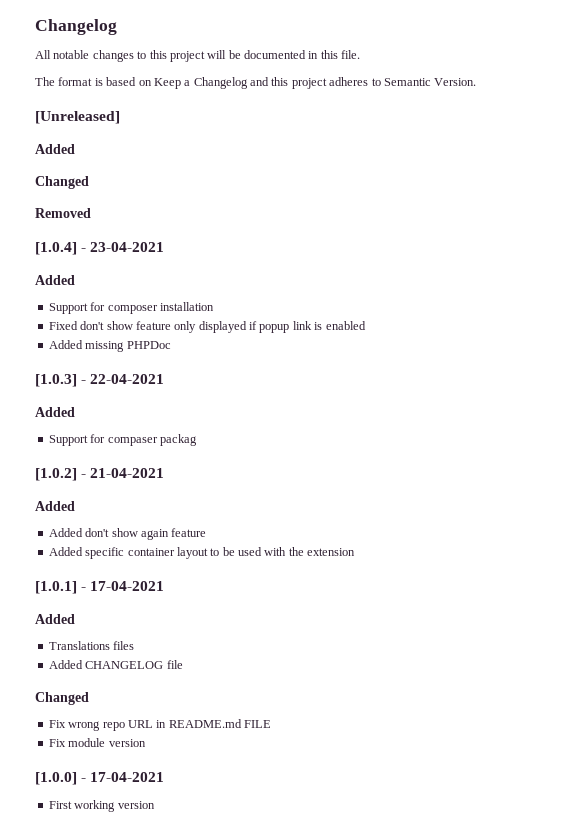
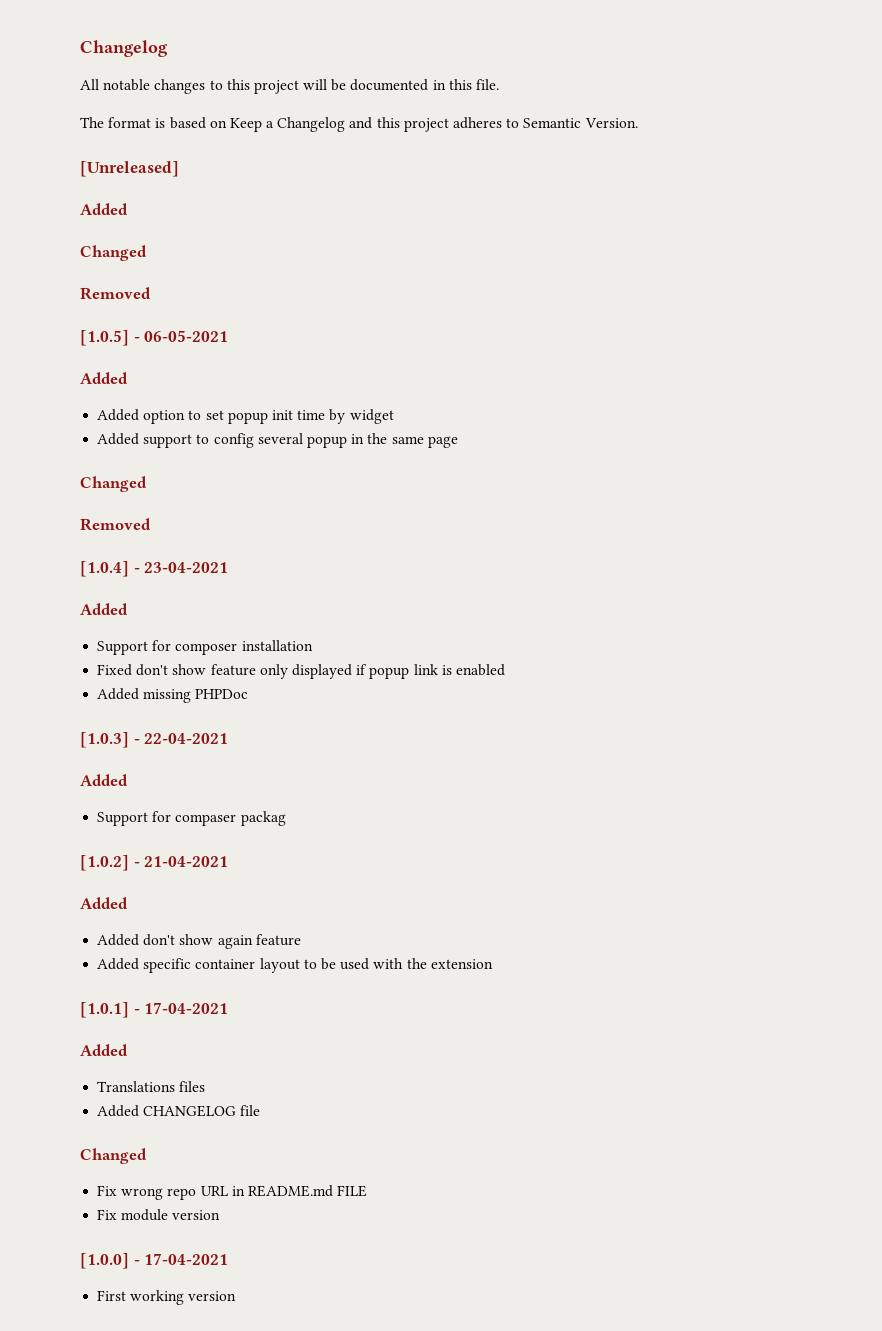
+ [1.0.5] - 06-05-2021
+ Added
+ Added option to set popup init time by widget
+ Added support to config several popup in the same page
+ Changed
+ Removed

